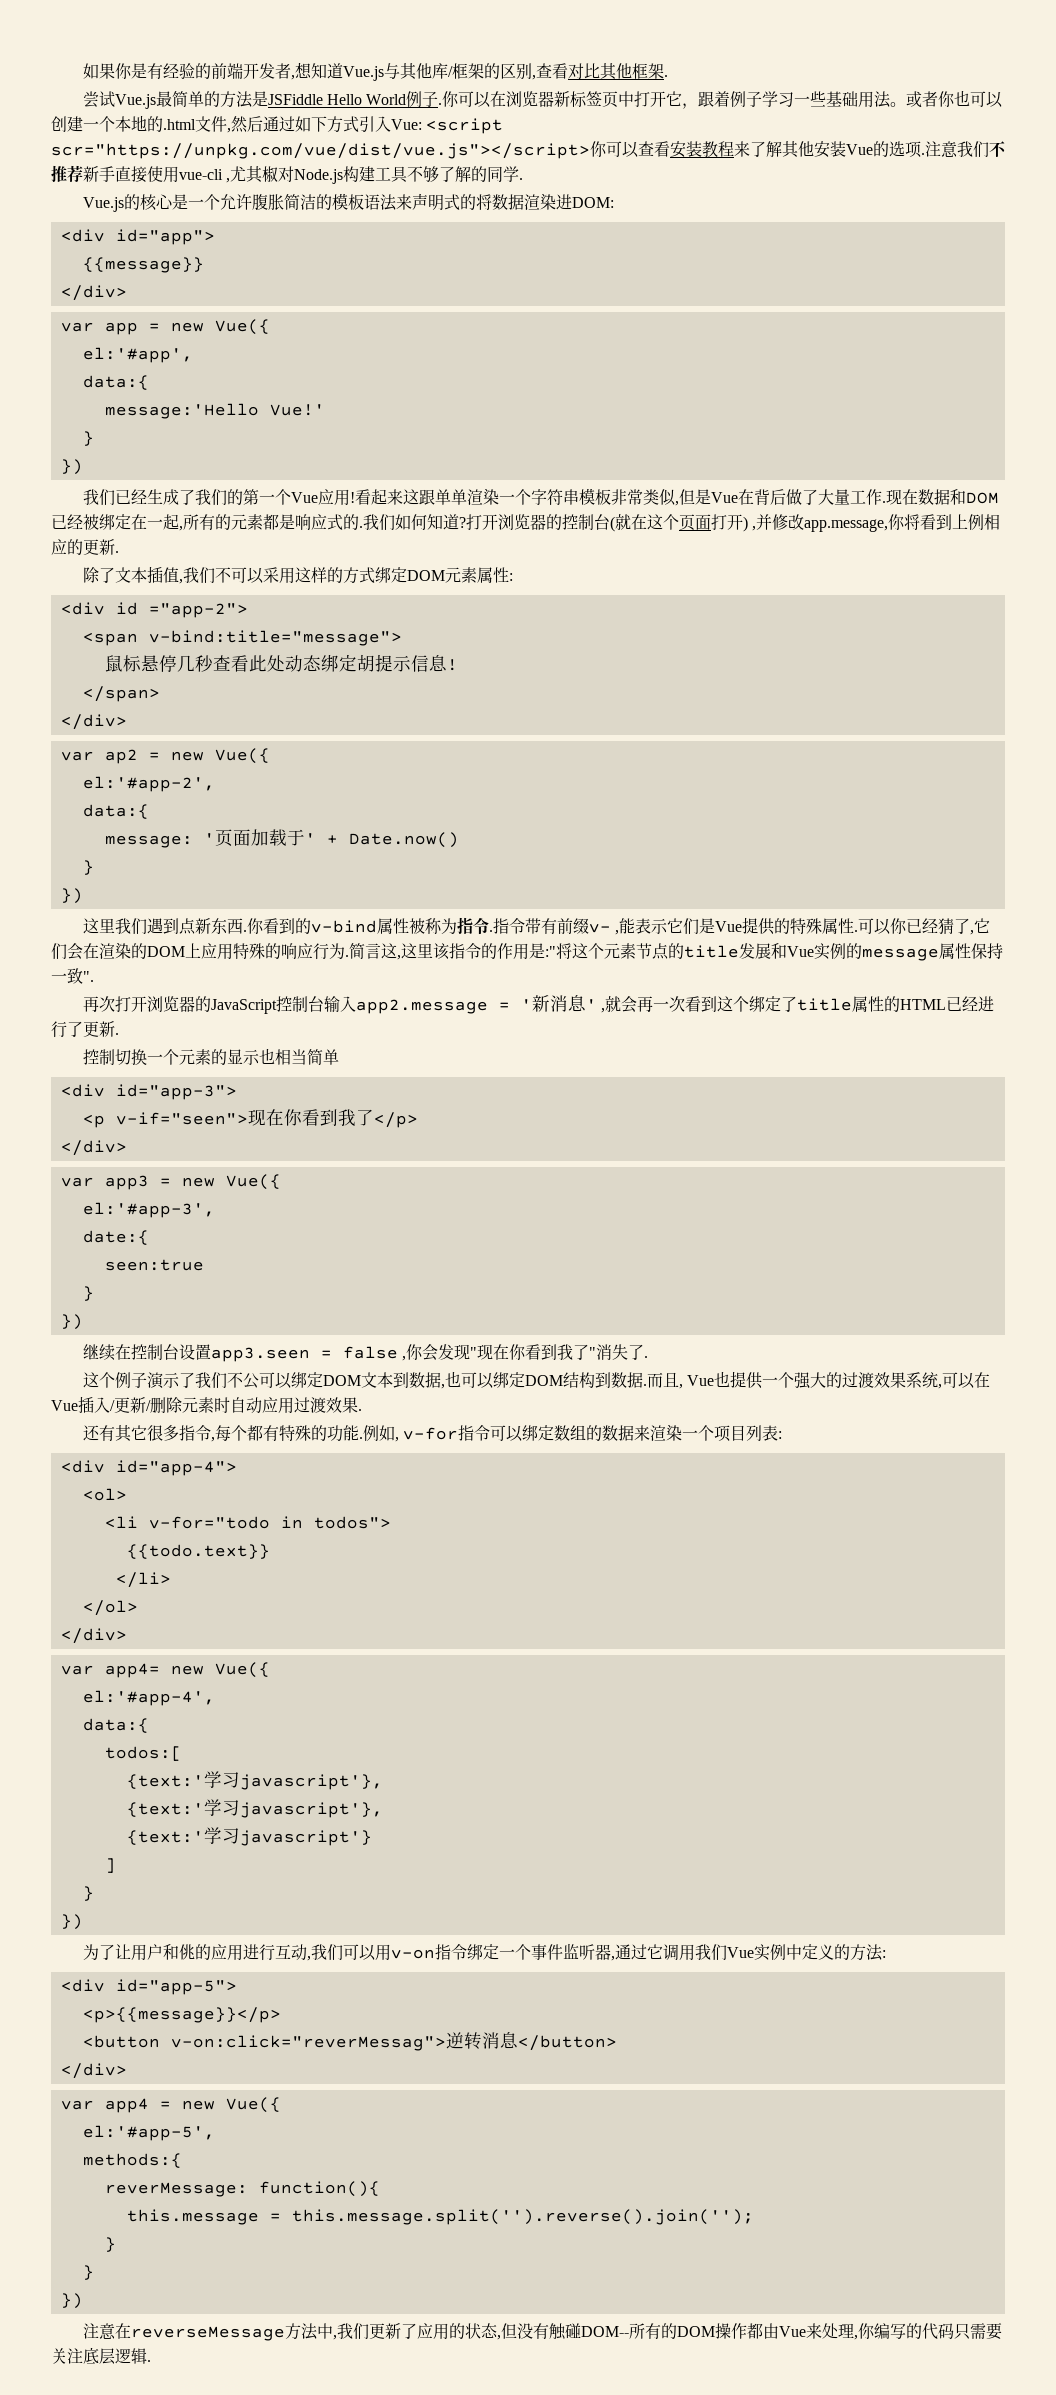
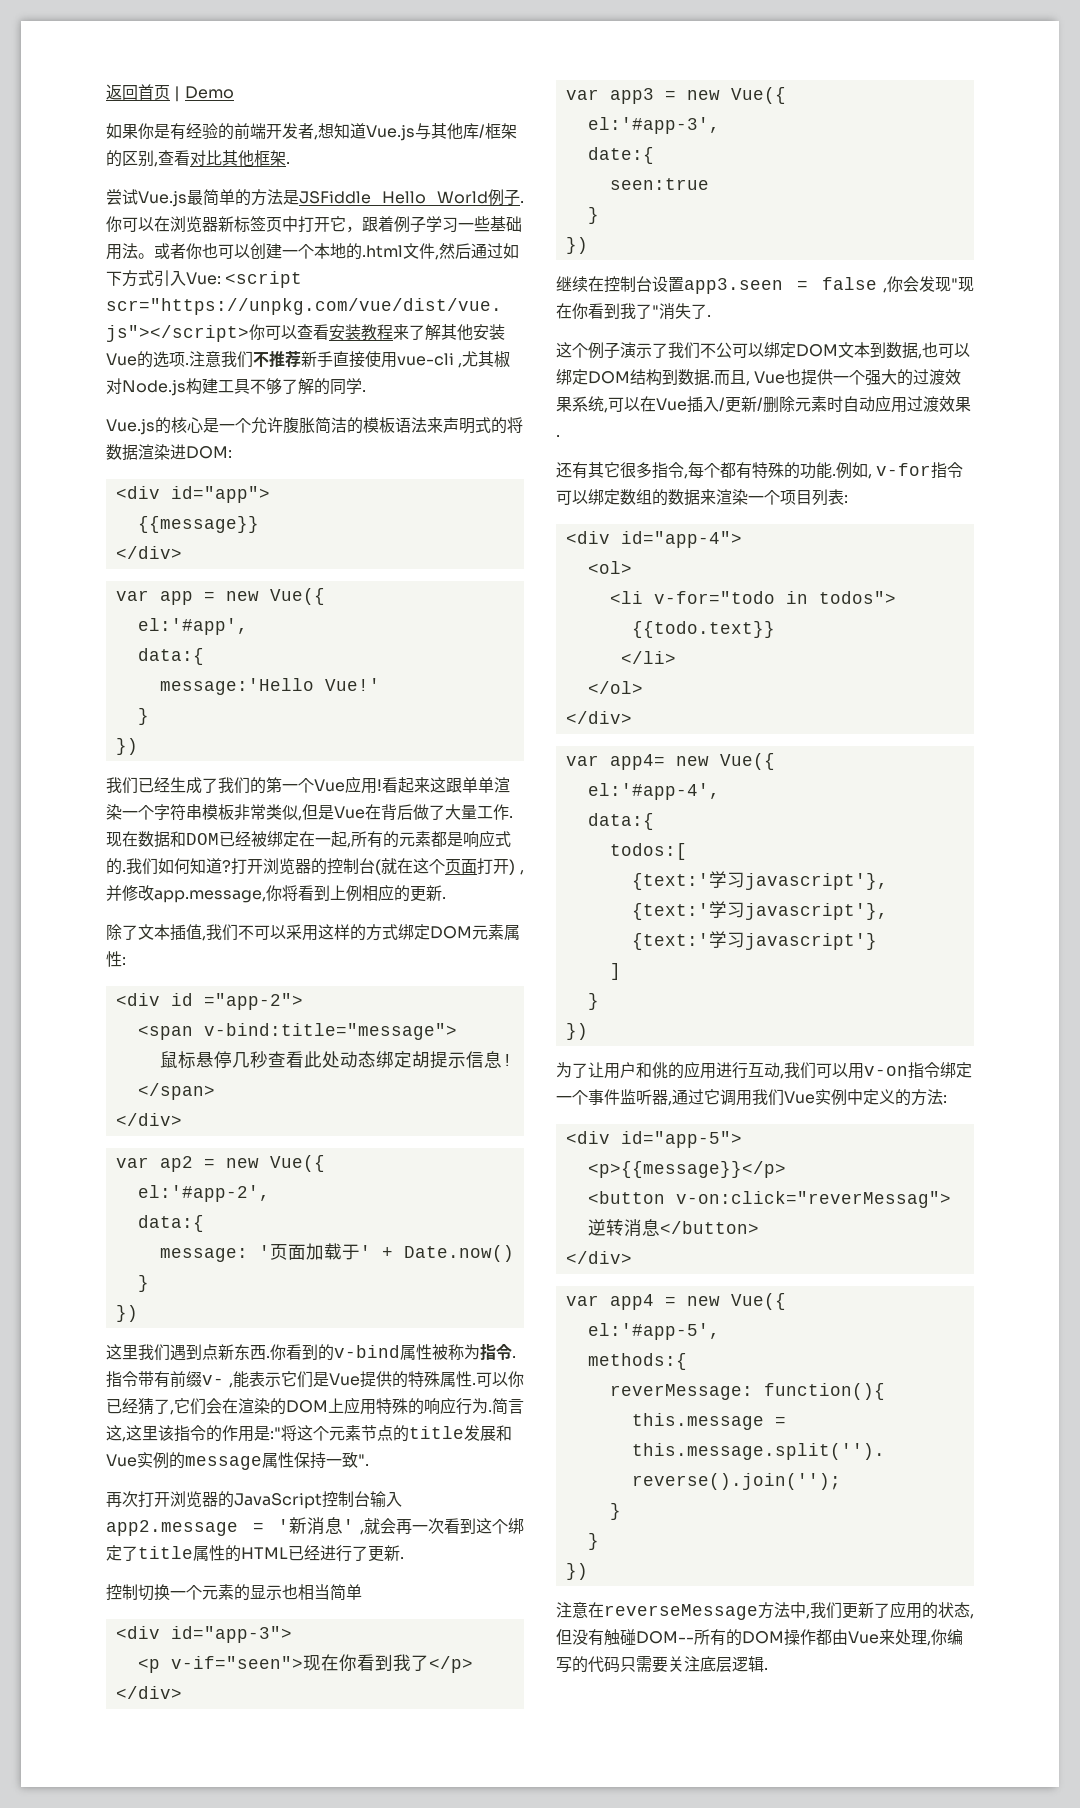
+ 返回首页 | Demo

